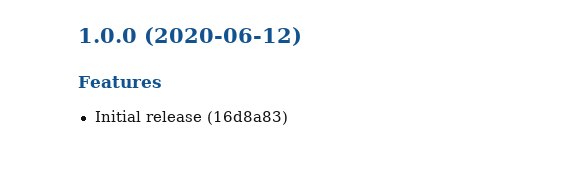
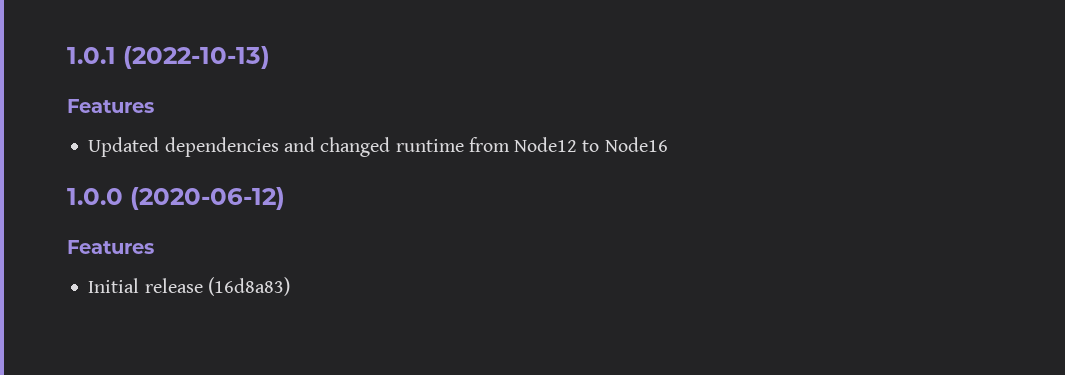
+ 1.0.1 (2022-10-13)
+ Features
+ Updated dependencies and changed runtime from Node12 to Node16

